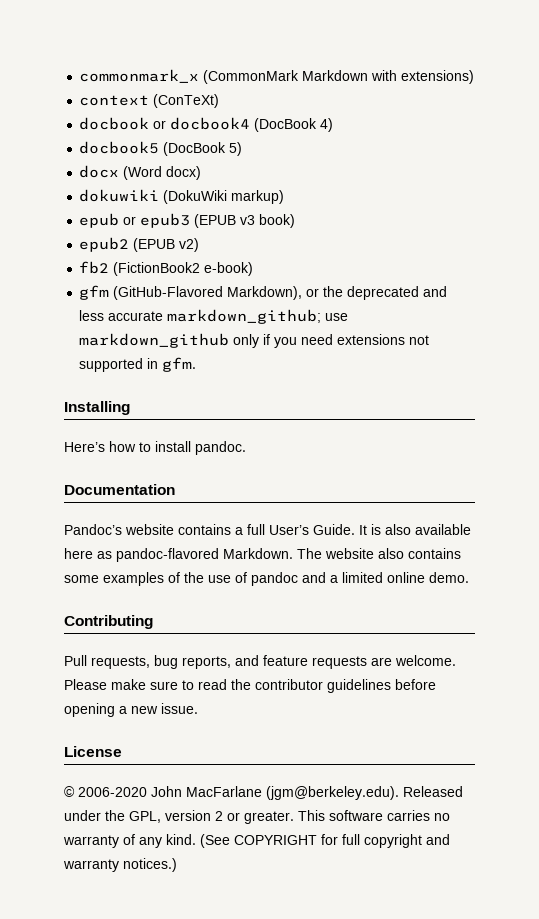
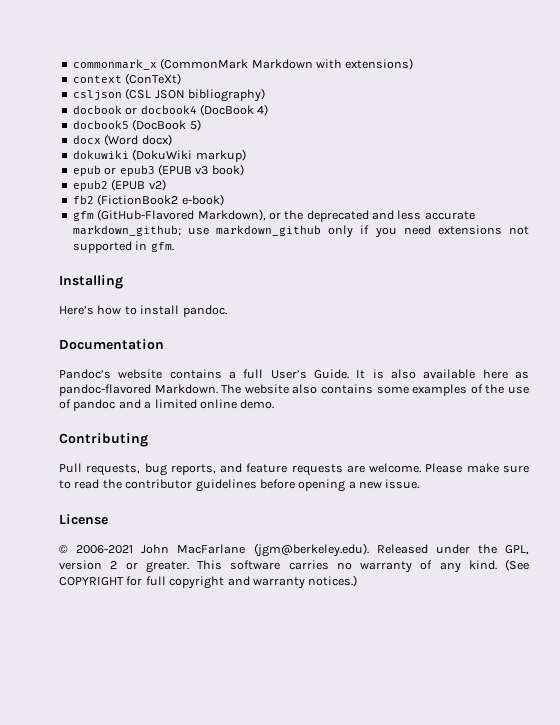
+ csljson (CSL JSON bibliography)
- © 2006-2020 John MacFarlane (jgm@berkeley.edu). Released under the GPL, version 2 or greater.
+ © 2006-2021 John MacFarlane (jgm@berkeley.edu). Released under the GPL, version 2 or greater.

